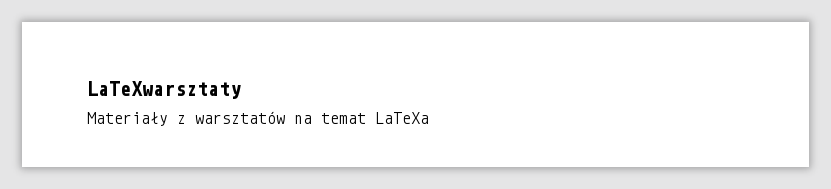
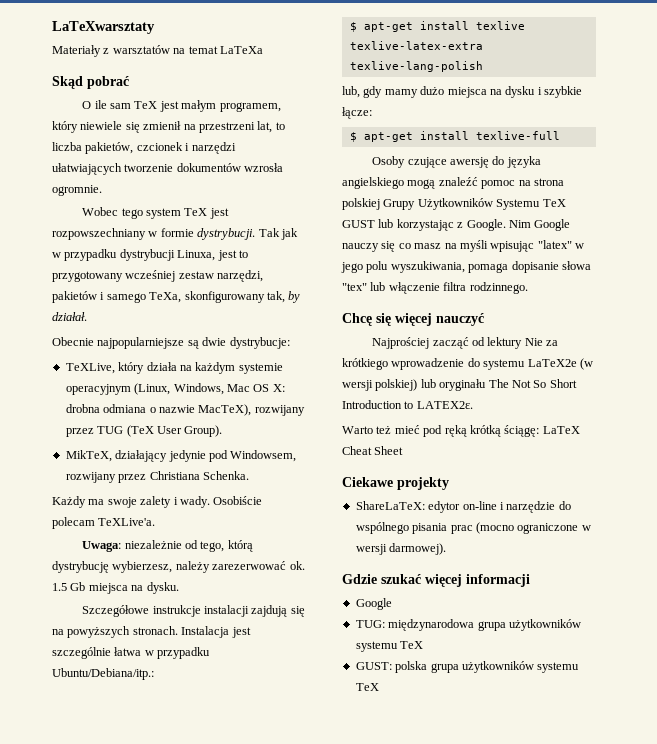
+ Skąd pobrać
+ O ile sam TeX jest małym programem, który niewiele się zmienił na przestrzeni lat, to liczba pakietów, czcionek i narzędzi ułatwiających tworzenie dokumentów wzrosła ogromnie.
+ Wobec tego system TeX jest rozpowszechniany w formie dystrybucji. Tak jak w przypadku dystrybucji Linuxa, jest to przygotowany wcześniej zestaw narzędzi, pakietów i samego TeXa, skonfigurowany tak, by działał.
+ Obecnie najpopularniejsze są dwie dystrybucje:
+ TeXLive, który działa na każdym systemie operacyjnym (Linux, Windows, Mac OS X: drobna odmiana o nazwie MacTeX), rozwijany przez TUG (TeX User Group).
+ MikTeX, działający jedynie pod Windowsem, rozwijany przez Christiana Schenka.
+ Każdy ma swoje zalety i wady. Osobiście polecam TeXLive'a.
+ Uwaga: niezależnie od tego, którą dystrybucję wybierzesz, należy zarezerwować ok. 1.5 Gb miejsca na dysku.
+ Szczegółowe instrukcje instalacji zajdują się na powyższych stronach. Instalacja jest szczególnie łatwa w przypadku Ubuntu/Debiana/itp.:
+ $ apt-get install texlive texlive-latex-extra texlive-lang-polish
+ lub, gdy mamy dużo miejsca na dysku i szybkie łącze:
+ $ apt-get install texlive-full
+ Osoby czujące awersję do języka angielskiego mogą znaleźć pomoc na strona polskiej Grupy Użytkowników Systemu TeX GUST lub korzystając z Google. Nim Google nauczy się co masz na myśli wpisując "latex" w jego polu wyszukiwania, pomaga dopisanie słowa "tex" lub włączenie filtra rodzinnego.
+ Chcę się więcej nauczyć
+ Najprościej zacząć od lektury Nie za krótkiego wprowadzenie do systemu LaTeX2e (w wersji polskiej) lub oryginału The Not So Short Introduction to LATEX2ε.
+ Warto też mieć pod ręką krótką ściągę: LaTeX Cheat Sheet
+ Ciekawe projekty
+ ShareLaTeX: edytor on-line i narzędzie do wspólnego pisania prac (mocno ograniczone w wersji darmowej).
+ Gdzie szukać więcej informacji
+ Google
+ TUG: międzynarodowa grupa użytkowników systemu TeX
+ GUST: polska grupa użytkowników systemu TeX

